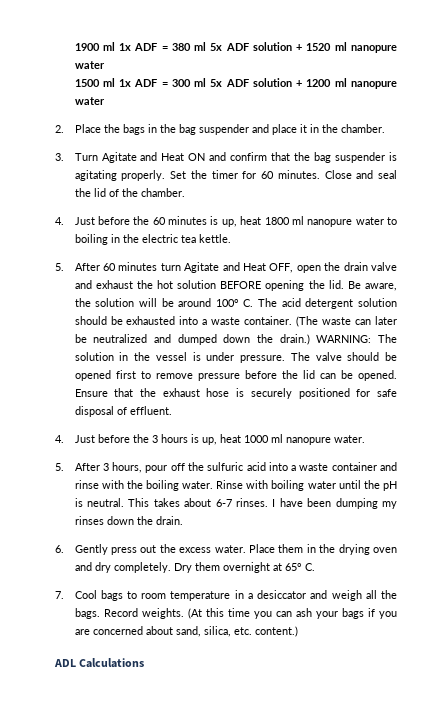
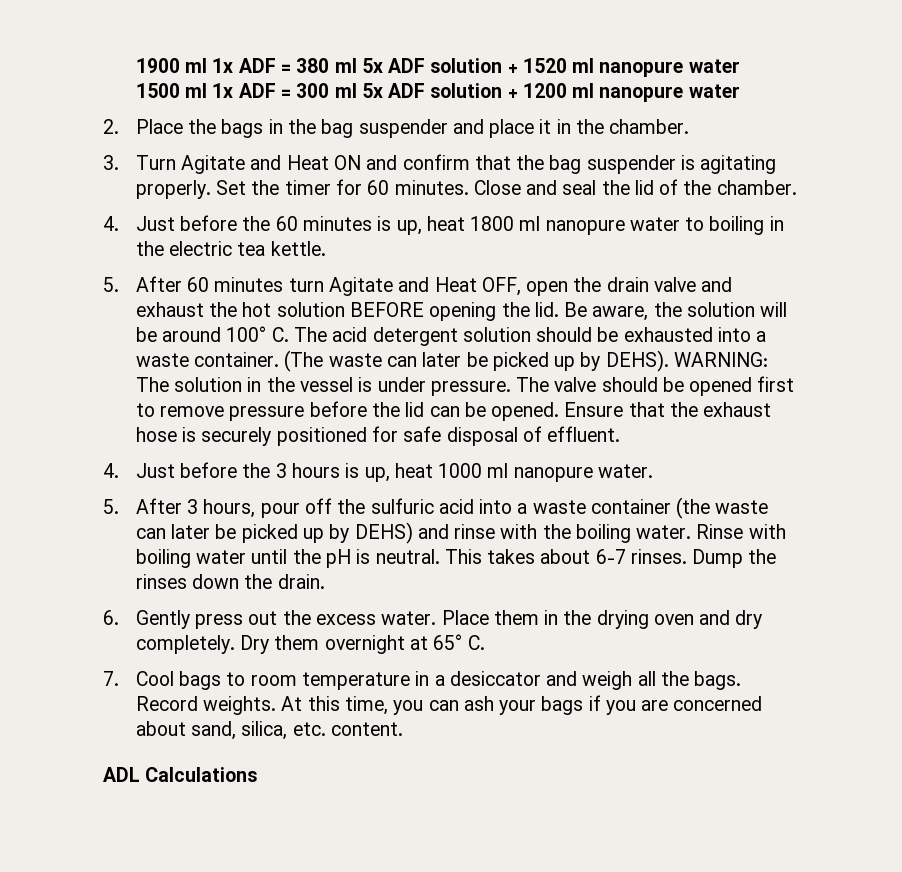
- (The waste can later be neutralized and dumped down the drain.)
+ (The waste can later be picked up by DEHS).
- 5. After 3 hours, pour off the sulfuric acid into a waste container and rinse with the boiling water.
+ 5. After 3 hours, pour off the sulfuric acid into a waste container (the waste can later be picked up by DEHS) and rinse with the boiling water.
- I have been dumping my rinses down the drain.
+ Dump the rinses down the drain.
- (At this time you can ash your bags if you are concerned about sand, silica, etc. content.)
+ At this time, you can ash your bags if you are concerned about sand, silica, etc. content.

